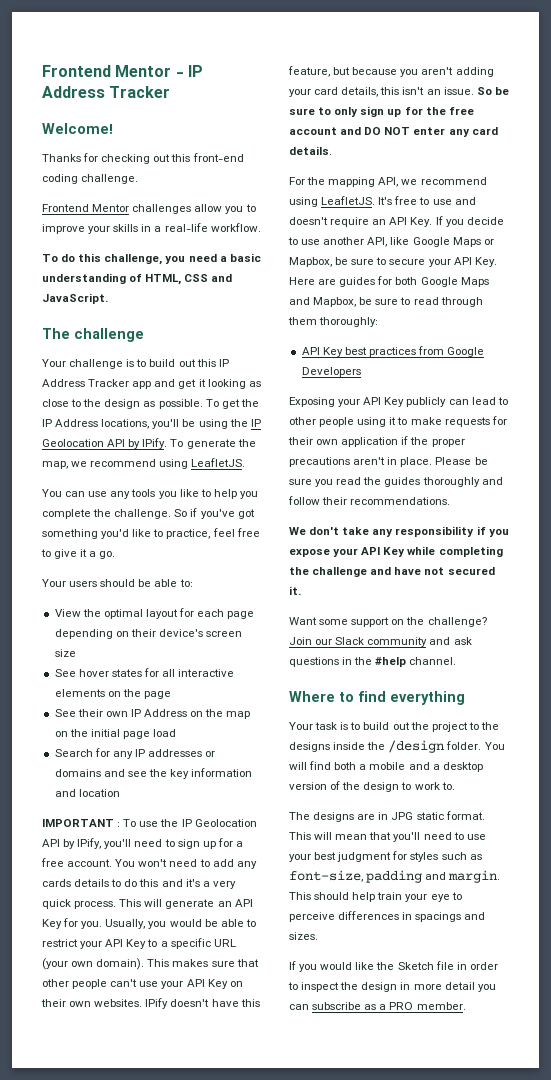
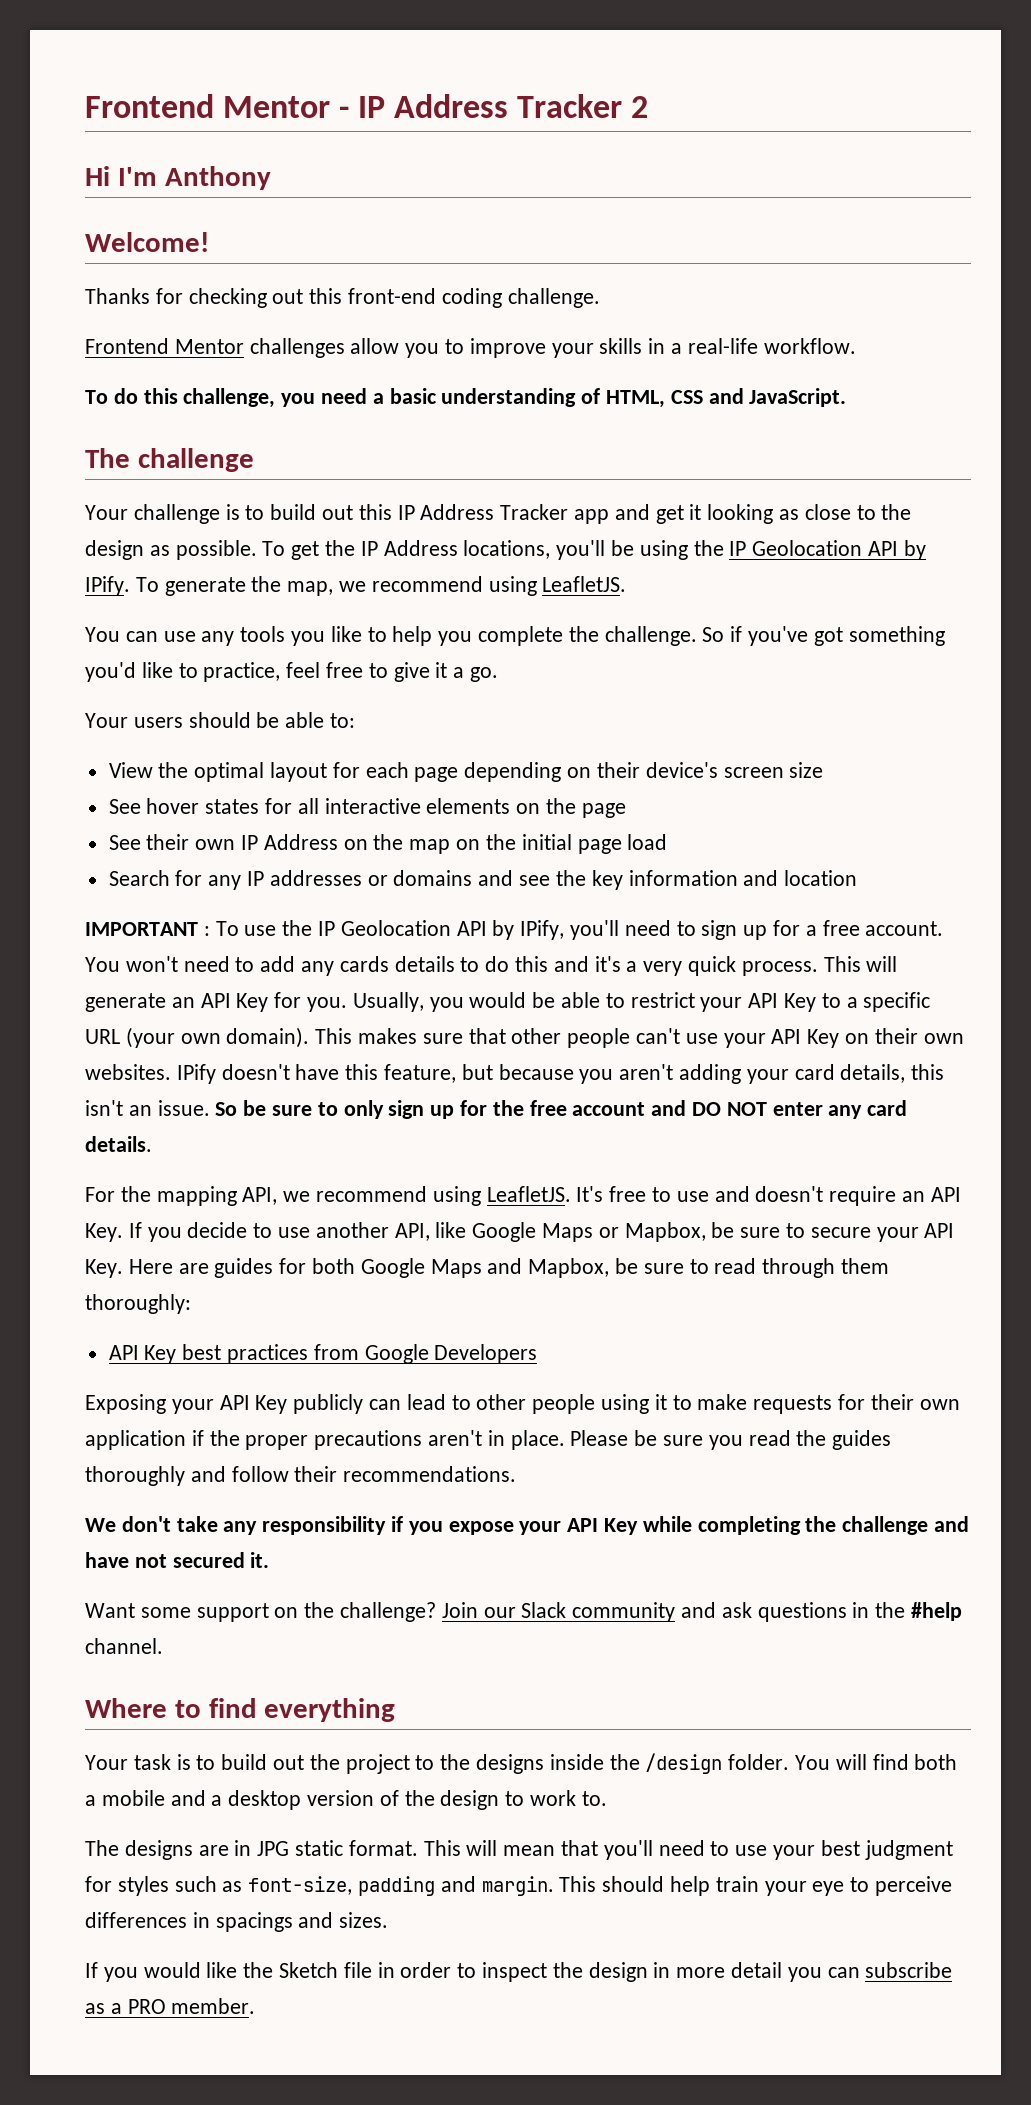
- Frontend Mentor - IP Address Tracker
+ Frontend Mentor - IP Address Tracker 2
+ Hi I'm Anthony

